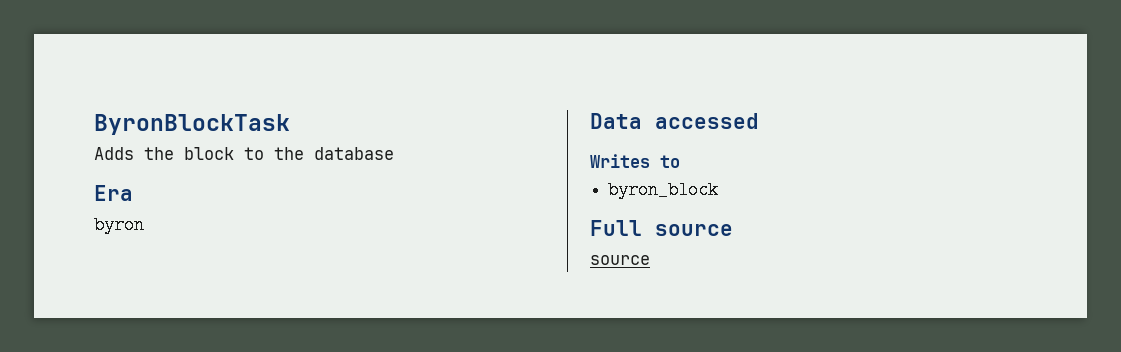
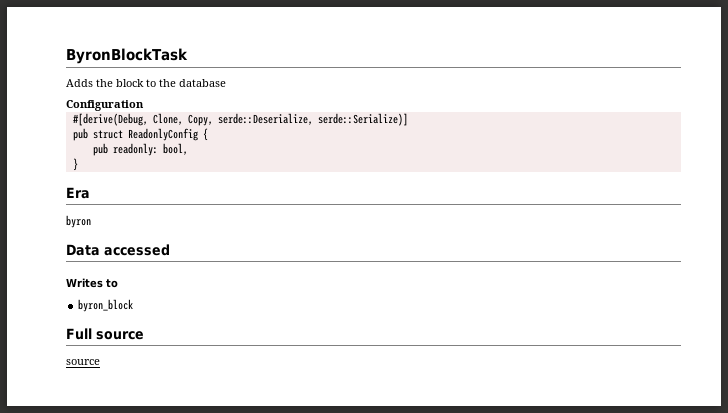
+ Configuration
+ #[derive(Debug, Clone, Copy, serde::Deserialize, serde::Serialize)]
+ pub struct ReadonlyConfig {
+ pub readonly: bool,
+ }

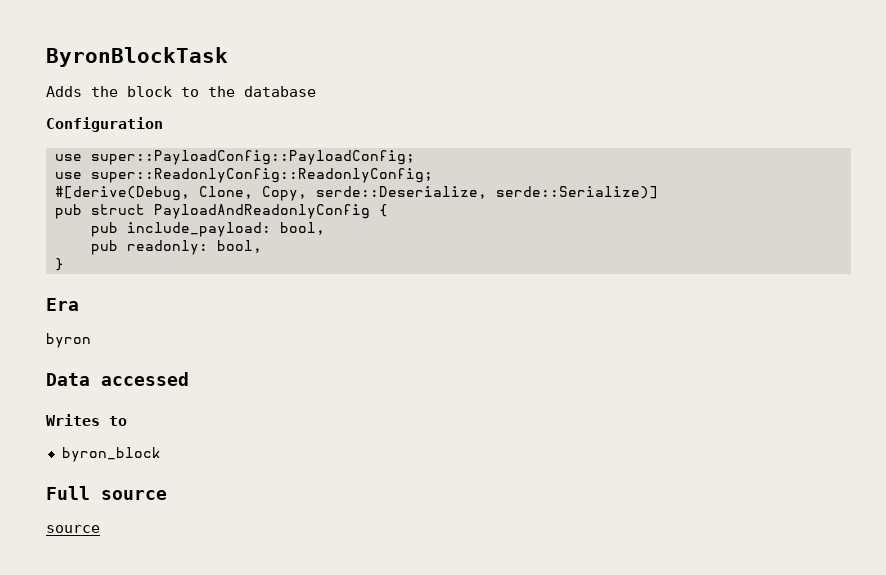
+ use super::PayloadConfig::PayloadConfig;
+ use super::ReadonlyConfig::ReadonlyConfig;
- pub struct ReadonlyConfig {
+ pub struct PayloadAndReadonlyConfig {
+ pub include_payload: bool,

